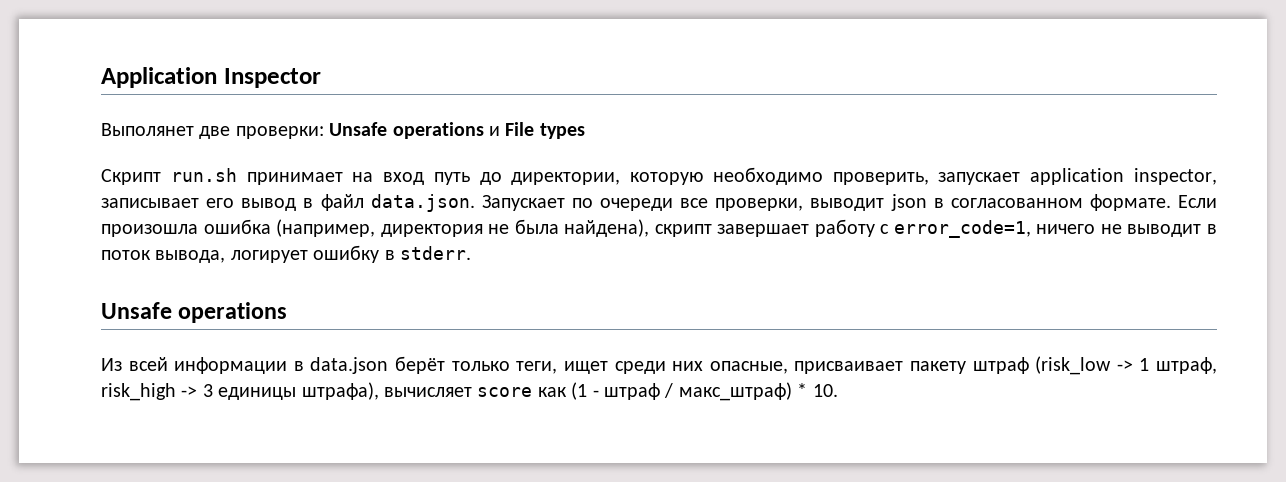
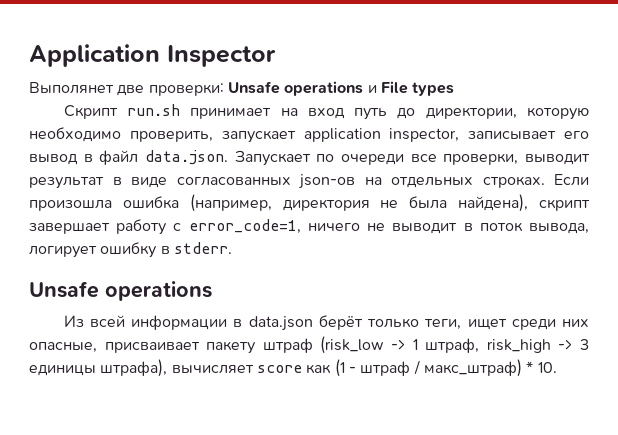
- Скрипт run.sh принимает на вход путь до директории, которую необходимо проверить, запускает application inspector, записывает его вывод в файл data.json. Запускает по очереди все проверки, выводит json в согласованном формате.
+ Скрипт run.sh принимает на вход путь до директории, которую необходимо проверить, запускает application inspector, записывает его вывод в файл data.json. Запускает по очереди все проверки, выводит результат в виде согласованных json-ов на отдельных строках.

